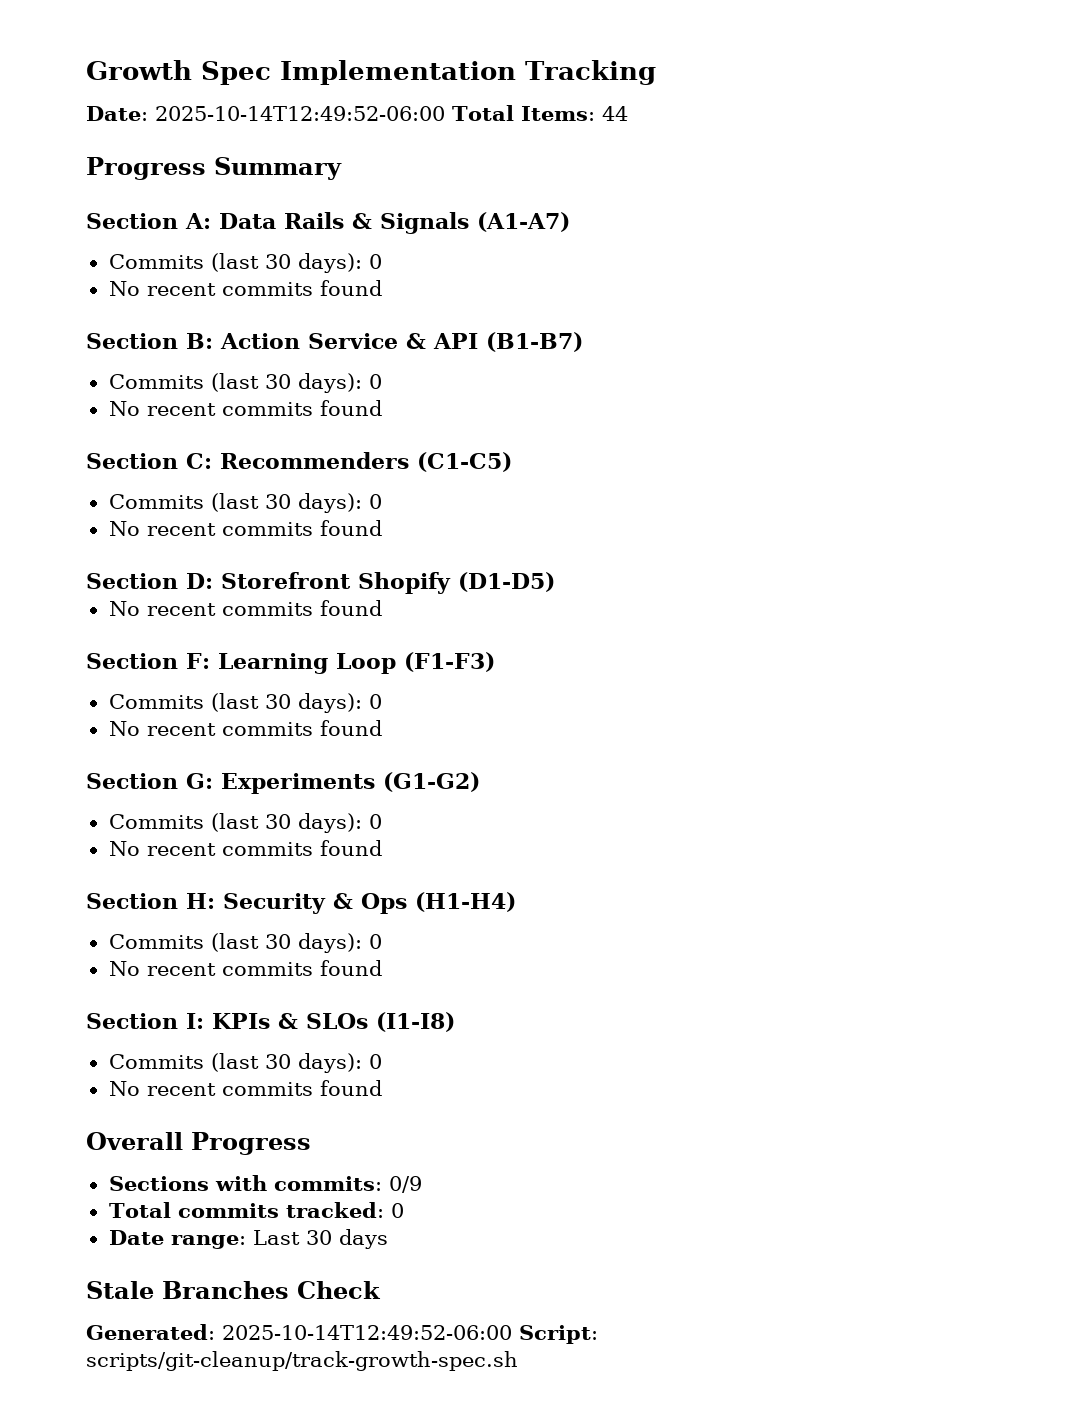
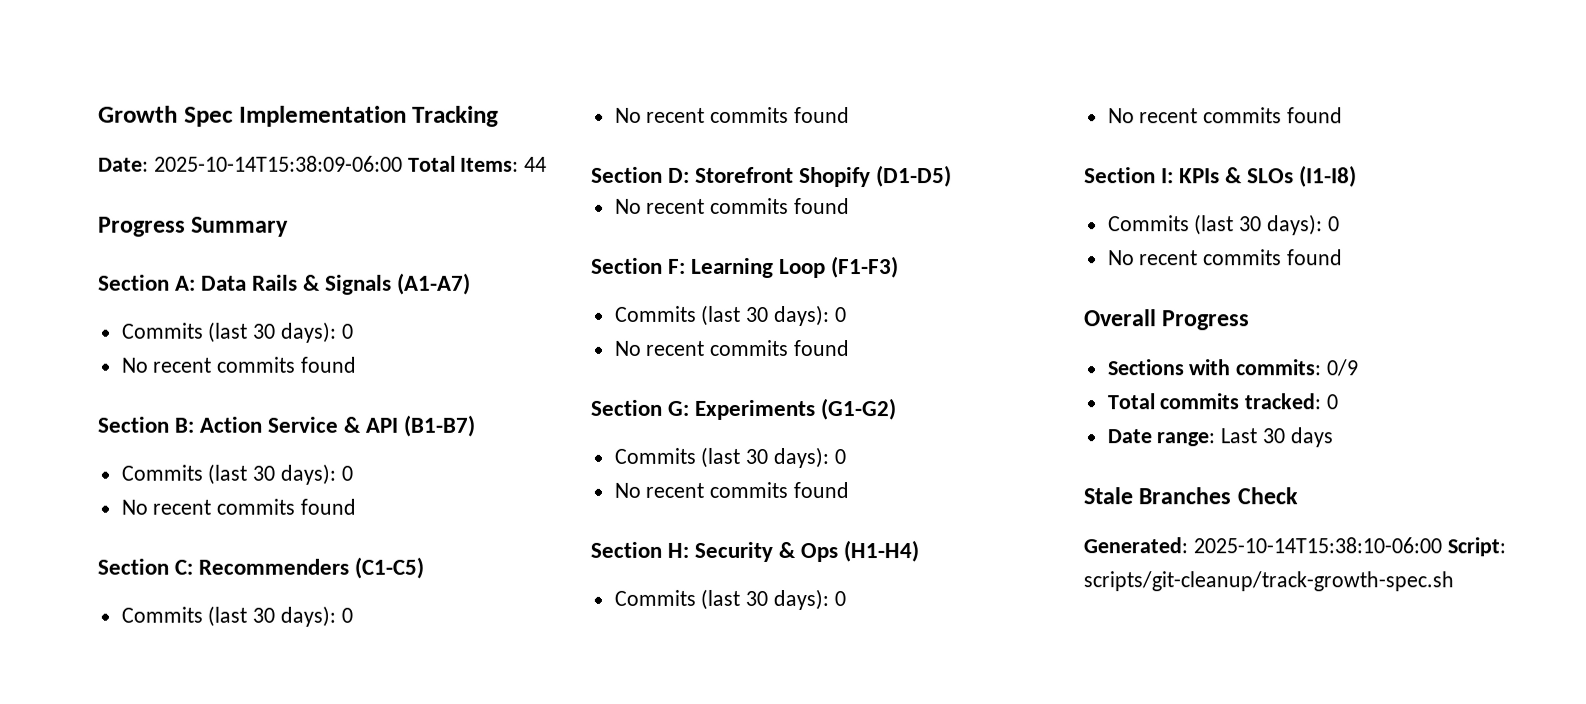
- Date: 2025-10-14T12:49:52-06:00 Total Items: 44
+ Date: 2025-10-14T15:38:09-06:00 Total Items: 44
- Generated: 2025-10-14T12:49:52-06:00 Script: scripts/git-cleanup/track-growth-spec.sh
+ Generated: 2025-10-14T15:38:10-06:00 Script: scripts/git-cleanup/track-growth-spec.sh

